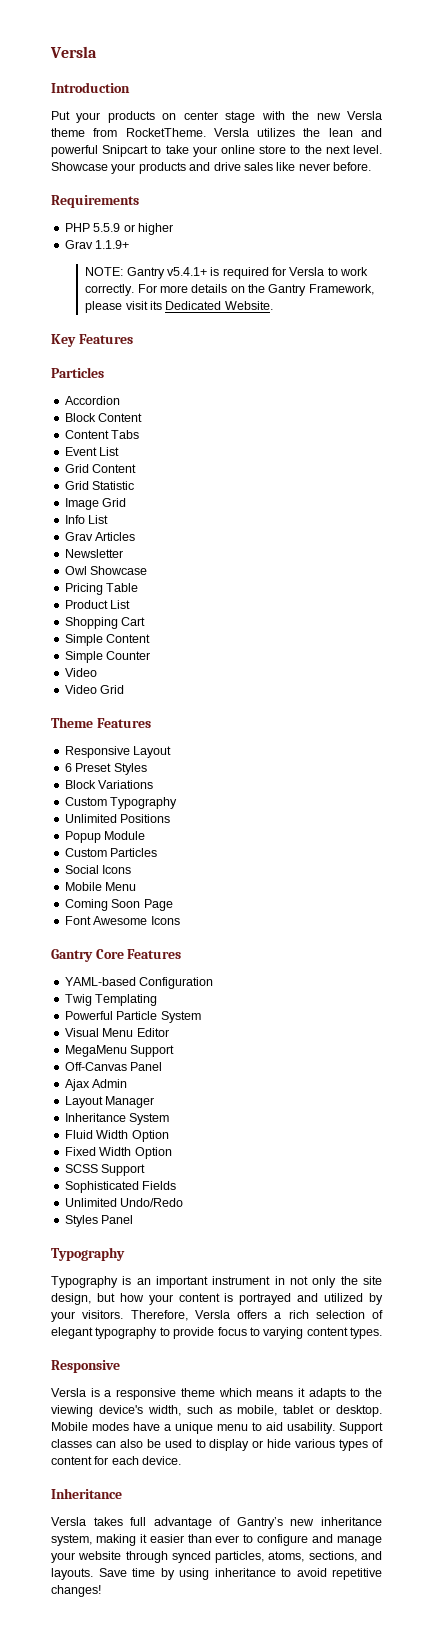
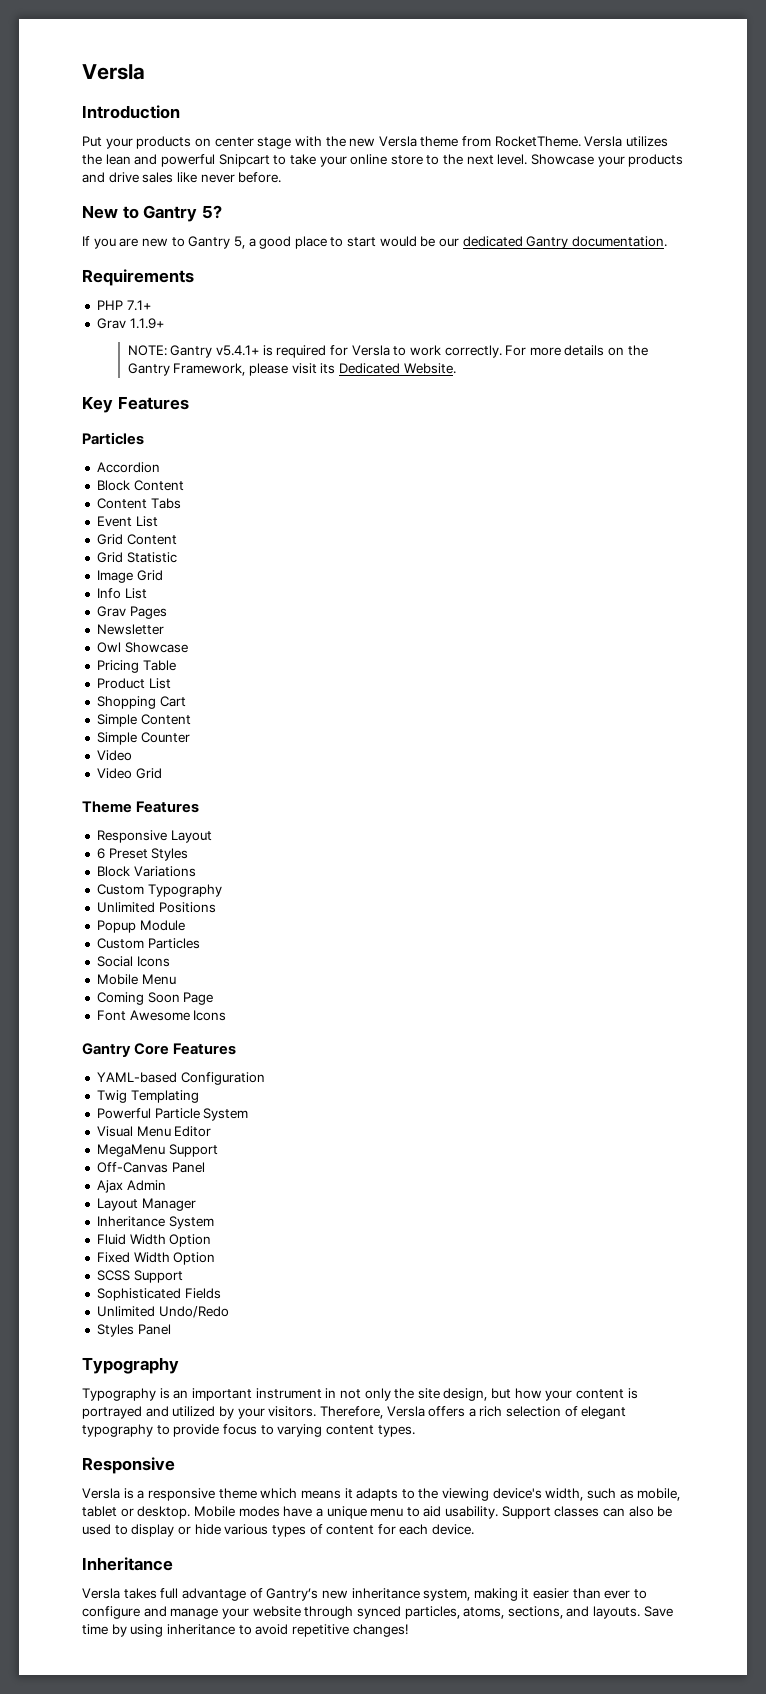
+ New to Gantry 5?
+ If you are new to Gantry 5, a good place to start would be our dedicated Gantry documentation.
- PHP 5.5.9 or higher
+ PHP 7.1+
- Grav Articles
+ Grav Pages

